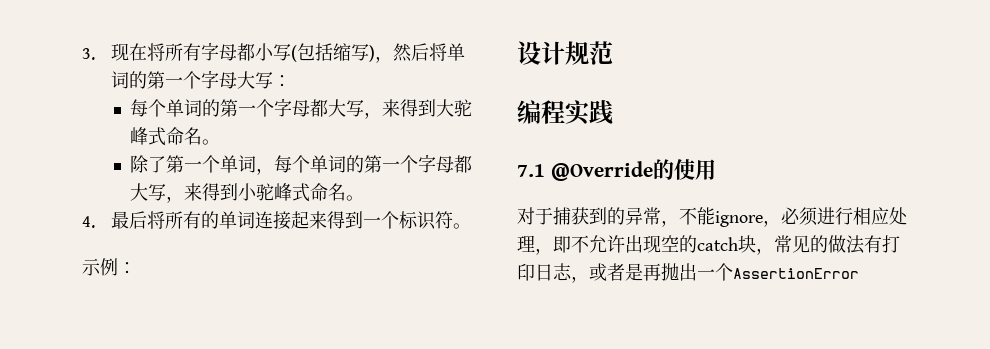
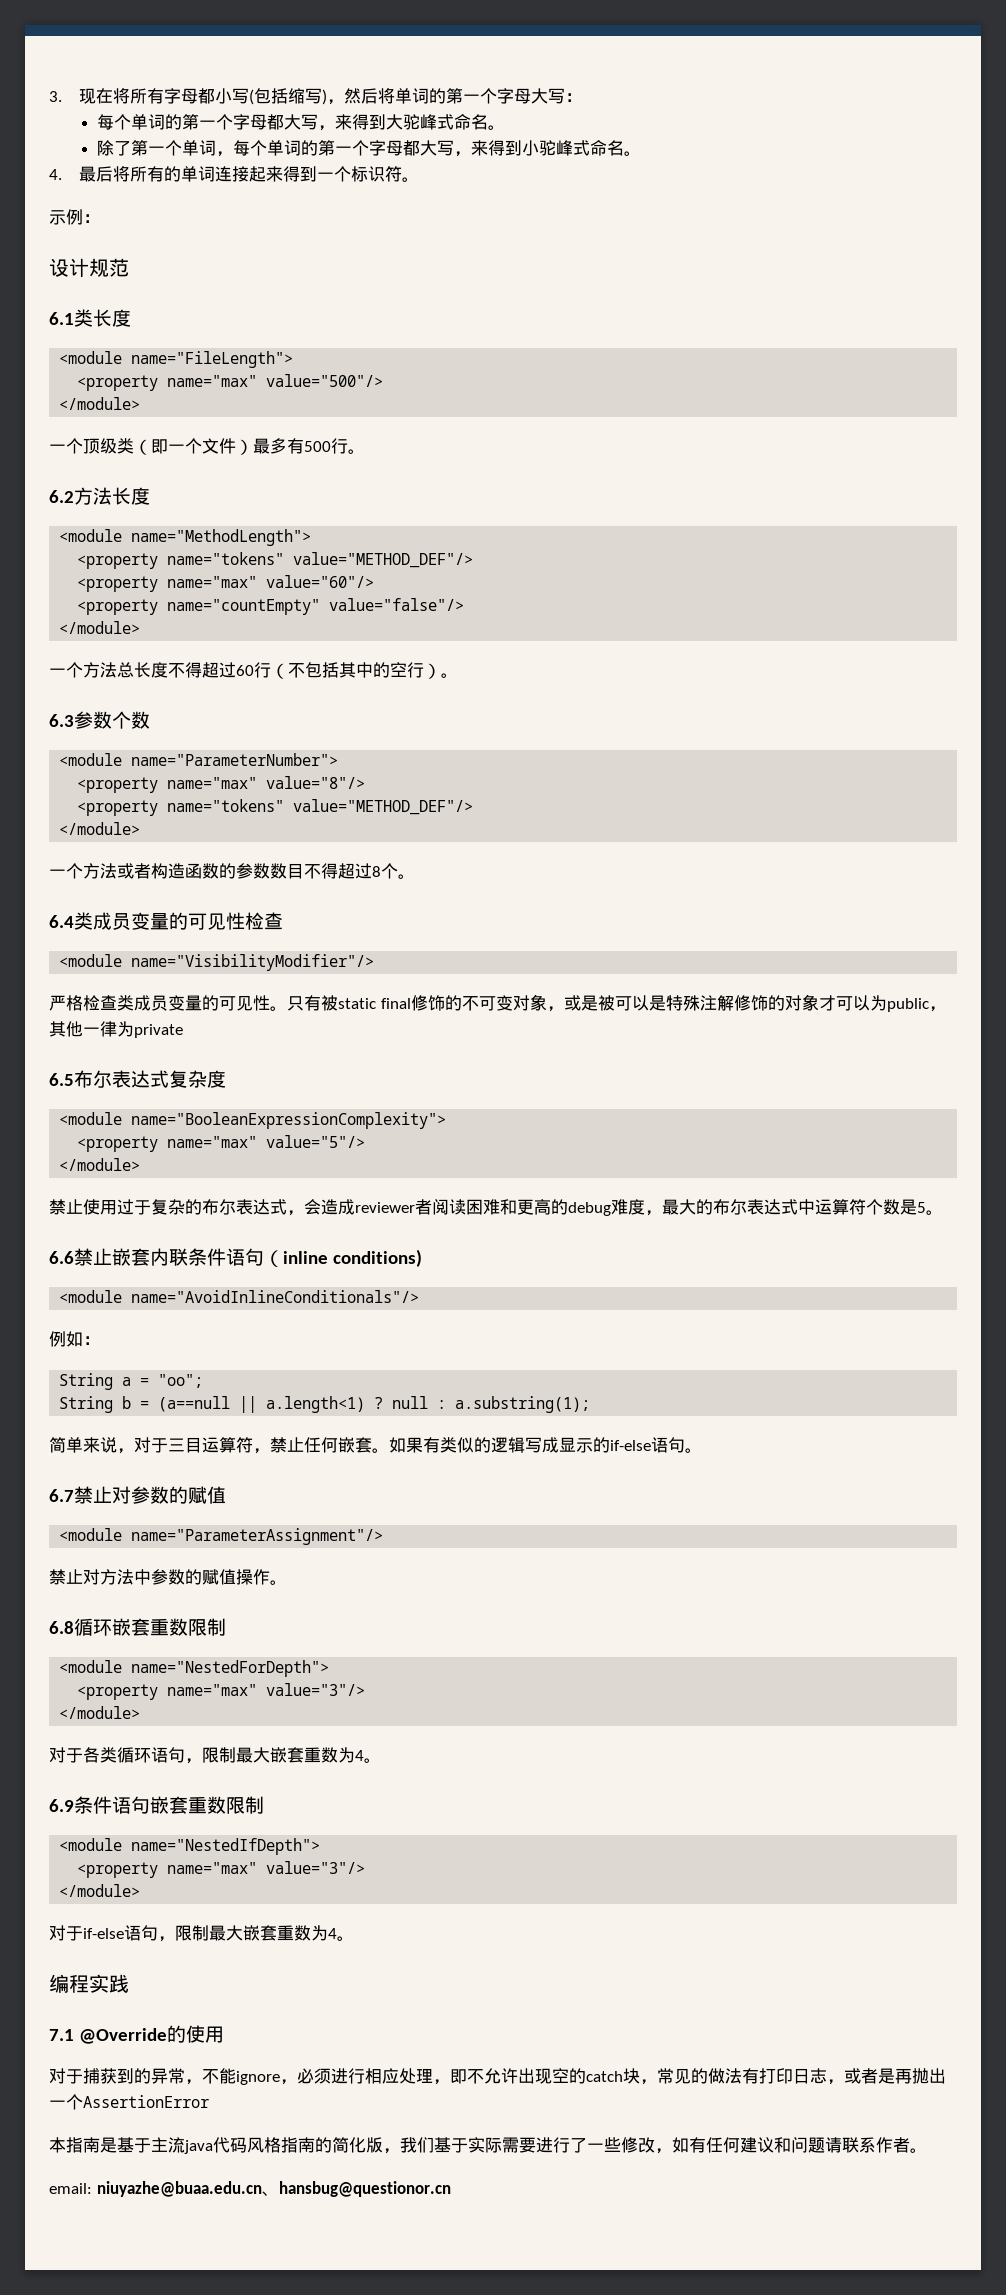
+ 6.1类长度
+ <module name="FileLength">
+ <property name="max" value="500"/>
+ </module>
+ 一个顶级类（即一个文件）最多有500行。
+ 6.2方法长度
+ <module name="MethodLength">
+ <property name="tokens" value="METHOD_DEF"/>
+ <property name="max" value="60"/>
+ <property name="countEmpty" value="false"/>
+ </module>
+ 一个方法总长度不得超过60行（不包括其中的空行）。
+ 6.3参数个数
+ <module name="ParameterNumber">
+ <property name="max" value="8"/>
+ <property name="tokens" value="METHOD_DEF"/>
+ </module>
+ 一个方法或者构造函数的参数数目不得超过8个。
+ 6.4类成员变量的可见性检查
+ <module name="VisibilityModifier"/>
+ 严格检查类成员变量的可见性。只有被static final修饰的不可变对象，或是被可以是特殊注解修饰的对象才可以为public，其他一律为private
+ 6.5布尔表达式复杂度
+ <module name="BooleanExpressionComplexity">
+ <property name="max" value="5"/>
+ </module>
+ 禁止使用过于复杂的布尔表达式，会造成reviewer者阅读困难和更高的debug难度，最大的布尔表达式中运算符个数是5。
+ 6.6禁止嵌套内联条件语句（inline conditions)
+ <module name="AvoidInlineConditionals"/>
+ 例如：
+ String a = "oo";
+ String b = (a==null || a.length<1) ? null : a.substring(1);
+ 简单来说，对于三目运算符，禁止任何嵌套。如果有类似的逻辑写成显示的if-else语句。
+ 6.7禁止对参数的赋值
+ <module name="ParameterAssignment"/>
+ 禁止对方法中参数的赋值操作。
+ 6.8循环嵌套重数限制
+ <module name="NestedForDepth">
+ <property name="max" value="3"/>
+ </module>
+ 对于各类循环语句，限制最大嵌套重数为4。
+ 6.9条件语句嵌套重数限制
+ <module name="NestedIfDepth">
+ <property name="max" value="3"/>
+ </module>
+ 对于if-else语句，限制最大嵌套重数为4。
+ 本指南是基于主流java代码风格指南的简化版，我们基于实际需要进行了一些修改，如有任何建议和问题请联系作者。
+ email: niuyazhe@buaa.edu.cn、hansbug@questionor.cn

